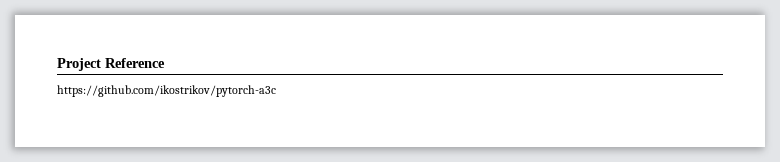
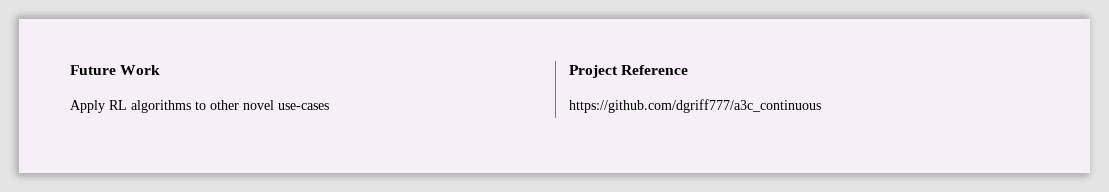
+ Future Work
+ Apply RL algorithms to other novel use-cases
- https://github.com/ikostrikov/pytorch-a3c
+ https://github.com/dgriff777/a3c_continuous

